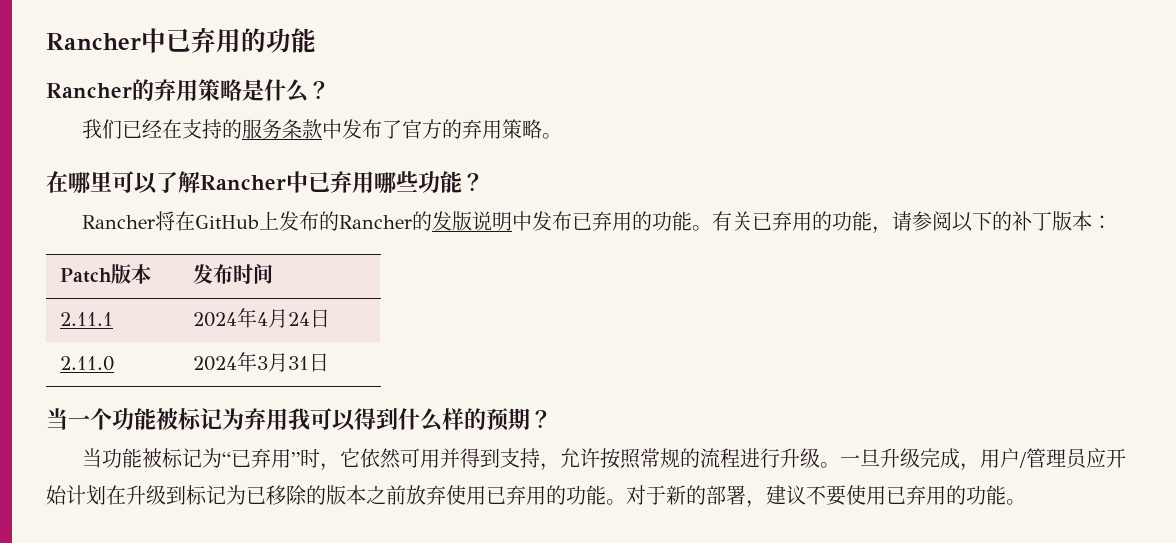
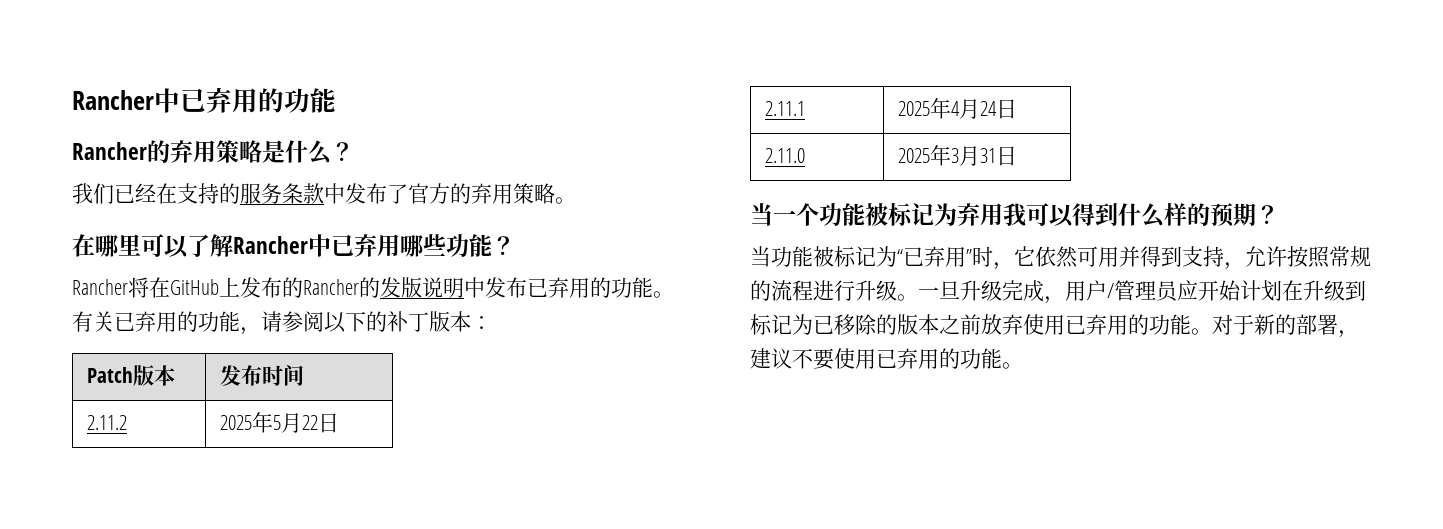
+ 2.11.2 | 2025年5月22日
- 2.11.1 | 2024年4月24日
+ 2.11.1 | 2025年4月24日
- 2.11.0 | 2024年3月31日
+ 2.11.0 | 2025年3月31日

